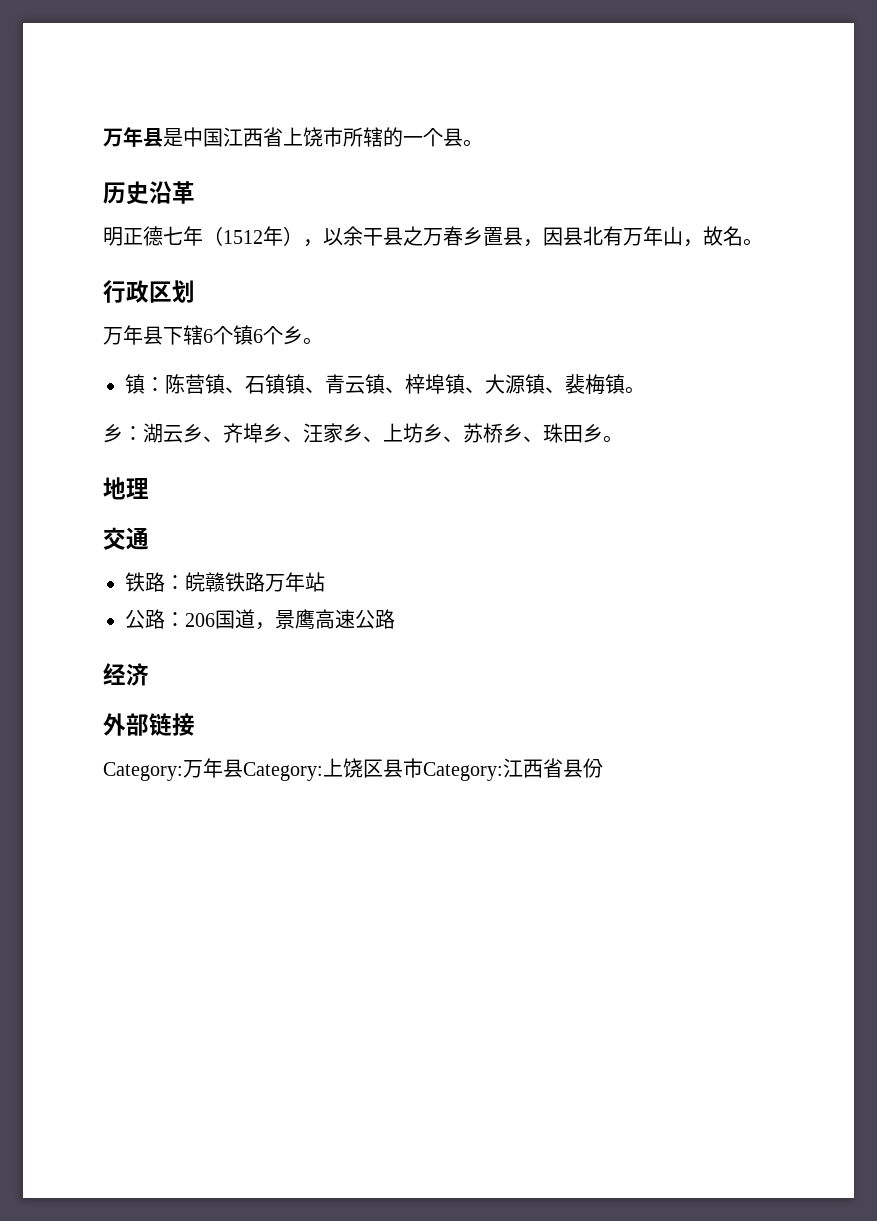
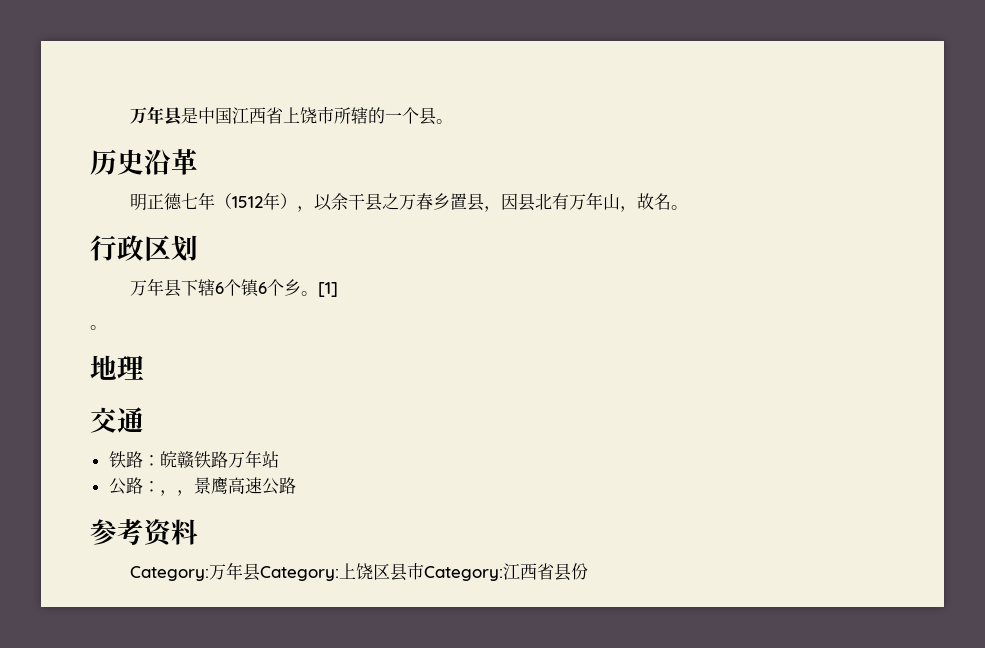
- 万年县下辖6个镇6个乡。
- 镇：陈营镇、石镇镇、青云镇、梓埠镇、大源镇、裴梅镇。
- 乡：湖云乡、齐埠乡、汪家乡、上坊乡、苏桥乡、珠田乡。
+ 万年县下辖6个镇6个乡。[1]
+ 。
- 公路：206国道，景鹰高速公路
+ 公路：，，景鹰高速公路
- 经济
- 外部链接
+ 参考资料

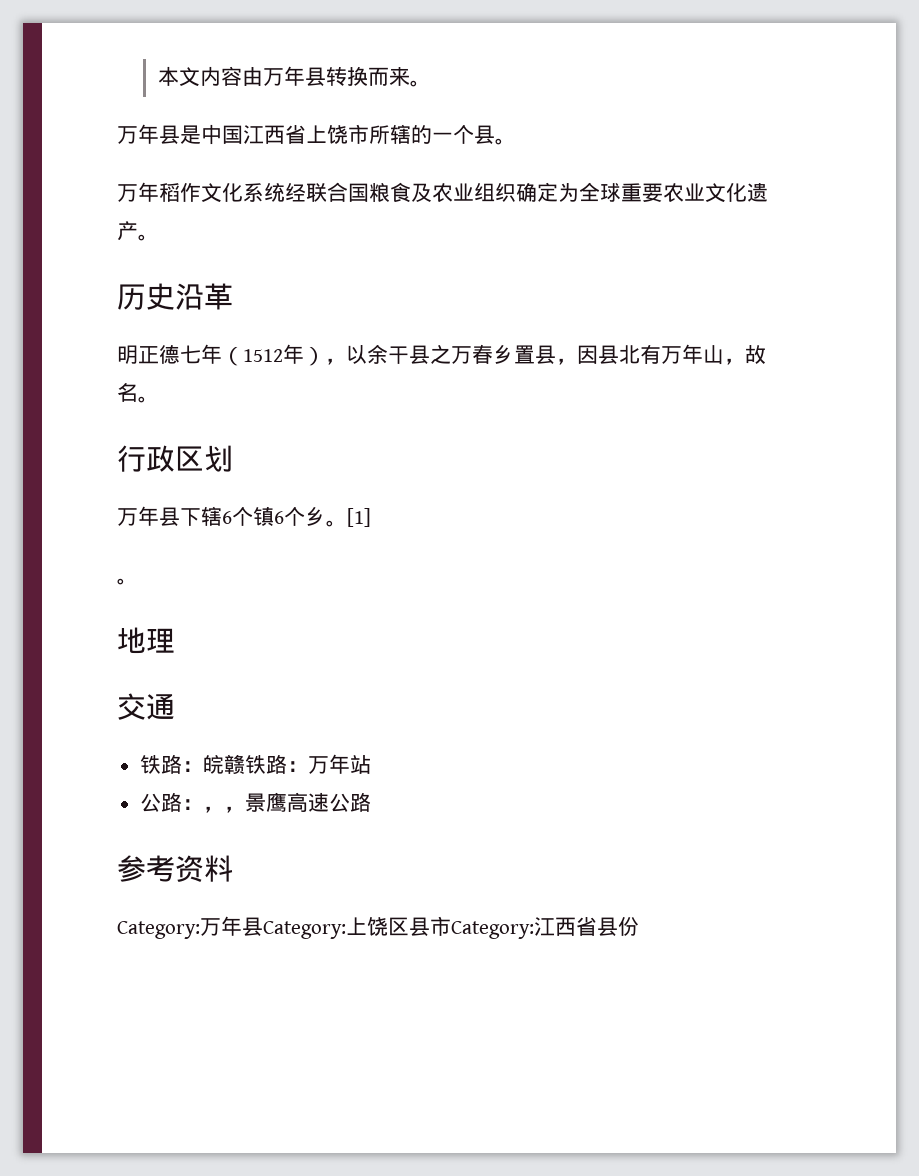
+ 本文内容由万年县转换而来。
+ 万年稻作文化系统经联合国粮食及农业组织确定为全球重要农业文化遗产。
- 铁路：皖赣铁路万年站
+ 铁路：皖赣铁路：万年站

